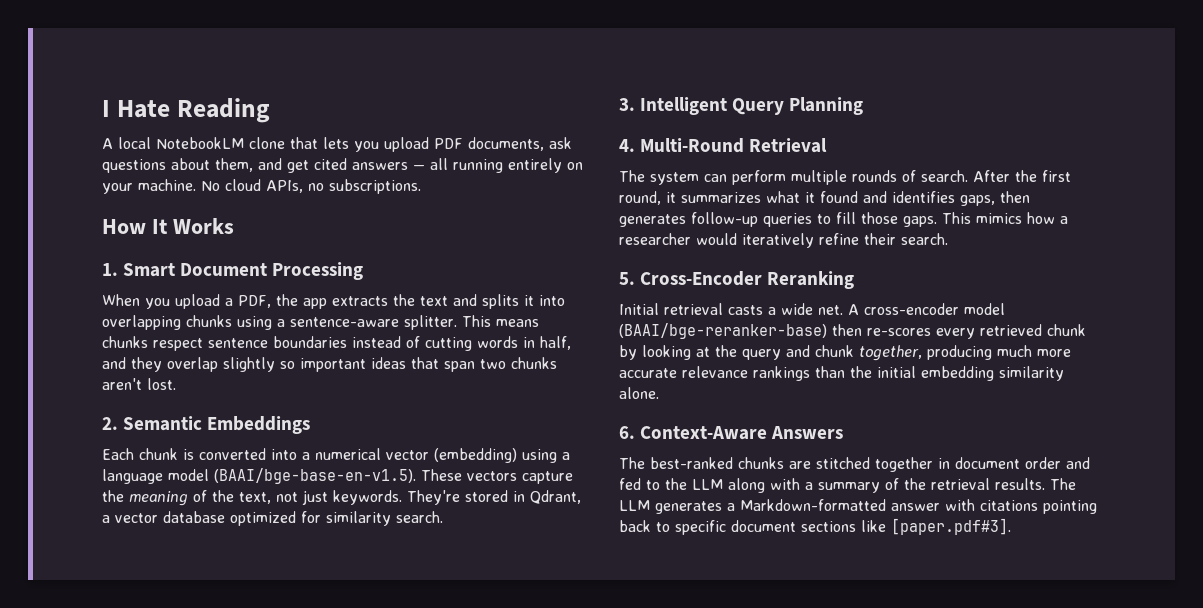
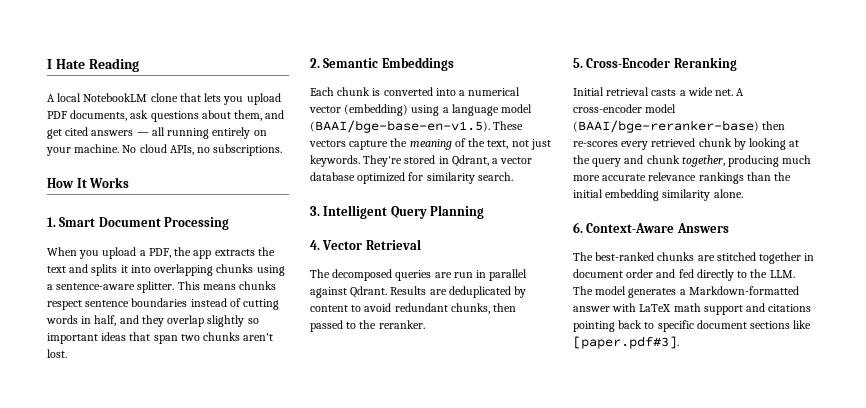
- 4. Multi-Round Retrieval
+ 4. Vector Retrieval
- The system can perform multiple rounds of search. After the first round, it summarizes what it found and identifies gaps, then generates follow-up queries to fill those gaps. This mimics how a researcher would iteratively refine their search.
+ The decomposed queries are run in parallel against Qdrant. Results are deduplicated by content to avoid redundant chunks, then passed to the reranker.
- The best-ranked chunks are stitched together in document order and fed to the LLM along with a summary of the retrieval results. The LLM generates a Markdown-formatted answer with citations pointing back to specific document sections like [paper.pdf#3].
+ The best-ranked chunks are stitched together in document order and fed directly to the LLM. The model generates a Markdown-formatted answer with LaTeX math support and citations pointing back to specific document sections like [paper.pdf#3].

